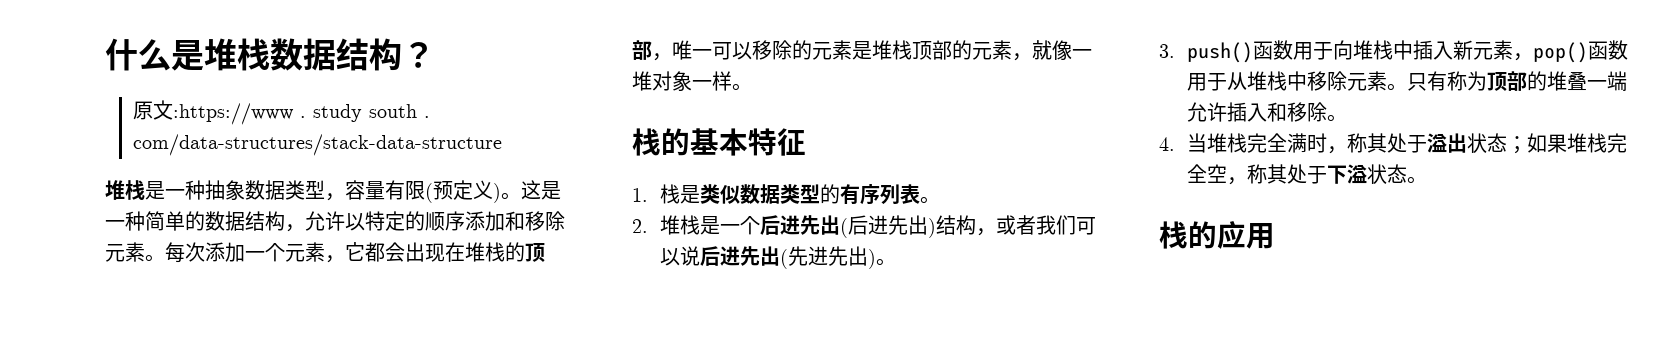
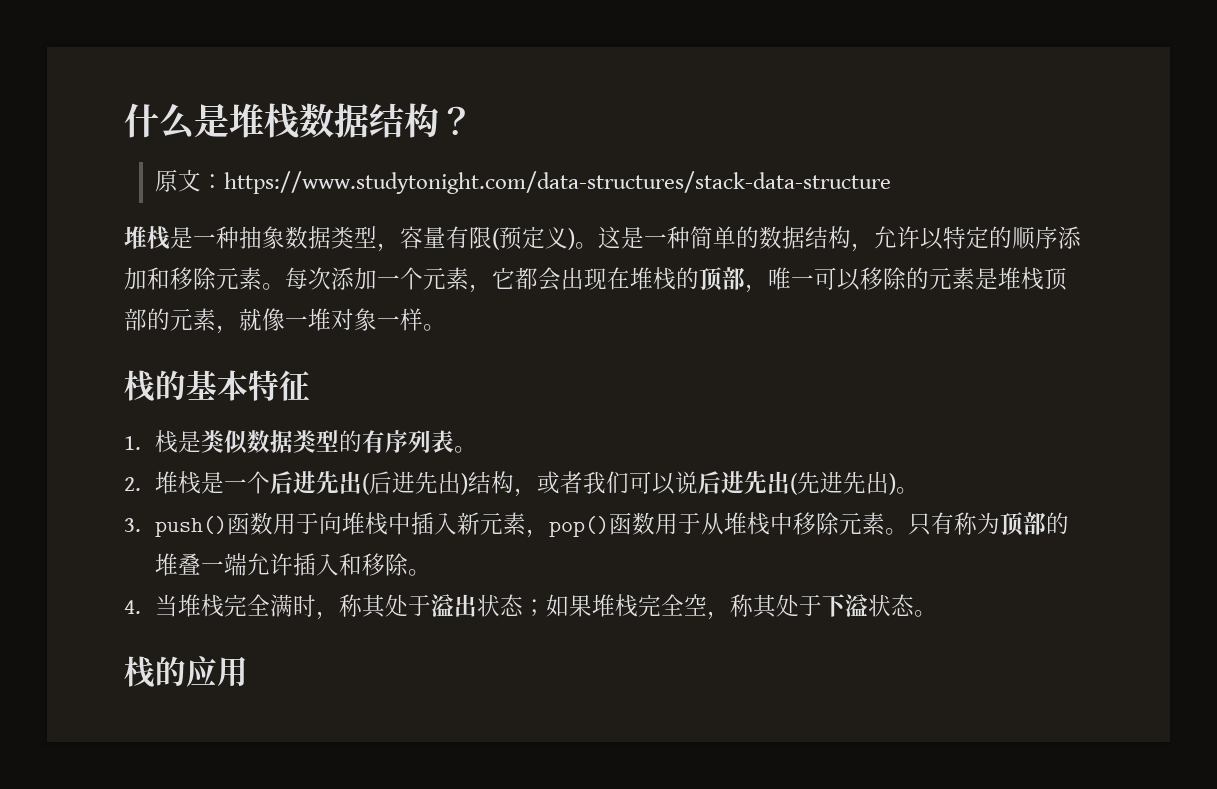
- 原文:https://www . study south . com/data-structures/stack-data-structure
+ 原文：https://www.studytonight.com/data-structures/stack-data-structure

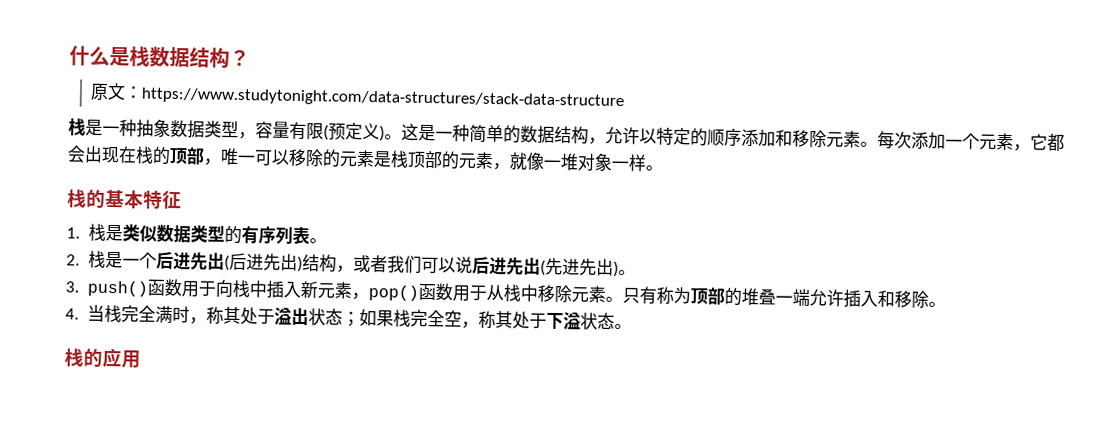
- 什么是堆栈数据结构？
+ 什么是栈数据结构？
- 堆栈是一种抽象数据类型，容量有限(预定义)。
+ 栈是一种抽象数据类型，容量有限(预定义)。
- 每次添加一个元素，它都会出现在堆栈的顶部，唯一可以移除的元素是堆栈顶部的元素，就像一堆对象一样。
+ 每次添加一个元素，它都会出现在栈的顶部，唯一可以移除的元素是栈顶部的元素，就像一堆对象一样。
- 2.堆栈是一个后进先出(后进先出)结构，或者我们可以说后进先出(先进先出)。
+ 2.栈是一个后进先出(后进先出)结构，或者我们可以说后进先出(先进先出)。
- 3. push()函数用于向堆栈中插入新元素，pop()函数用于从堆栈中移除元素。
+ 3. push()函数用于向栈中插入新元素，pop()函数用于从栈中移除元素。
- 4.当堆栈完全满时，称其处于溢出状态；如果堆栈完全空，称其处于下溢状态。
+ 4.当栈完全满时，称其处于溢出状态；如果栈完全空，称其处于下溢状态。

